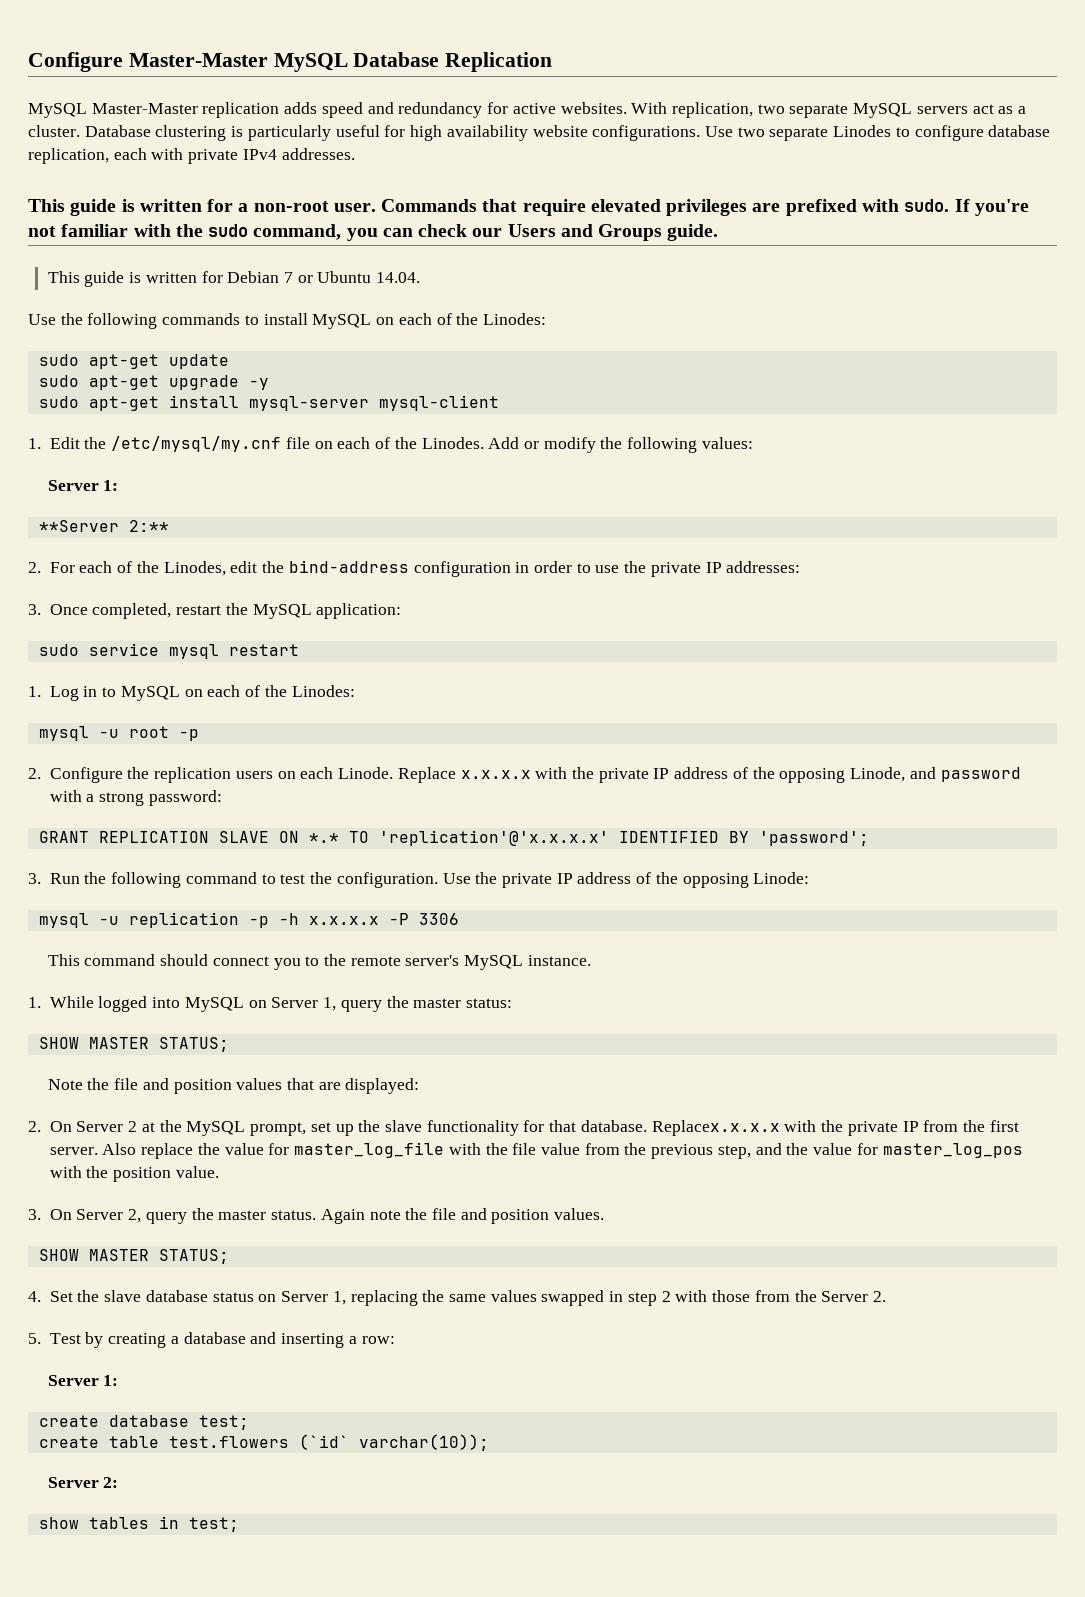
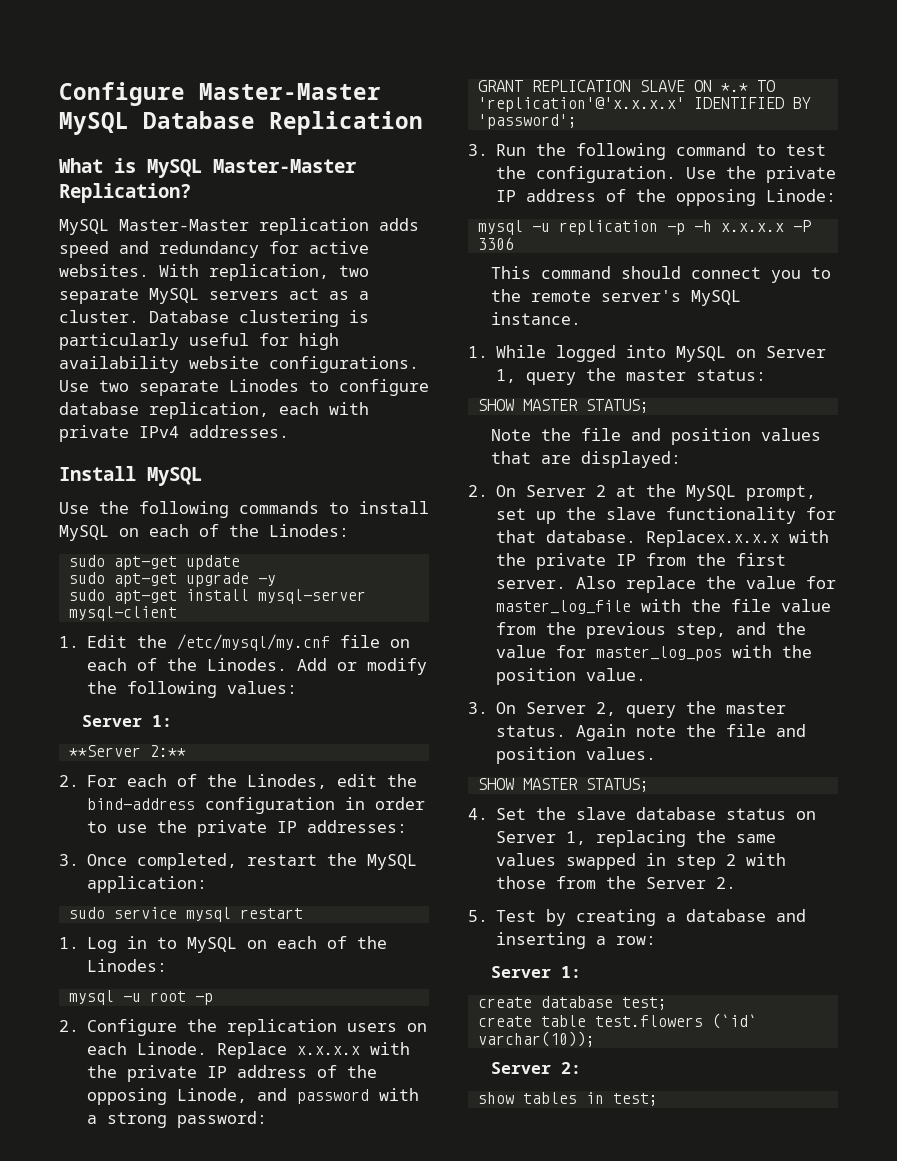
+ What is MySQL Master-Master Replication?
- This guide is written for a non-root user. Commands that require elevated privileges are prefixed with sudo. If you're not familiar with the sudo command, you can check our Users and Groups guide.
- This guide is written for Debian 7 or Ubuntu 14.04.
+ Install MySQL

